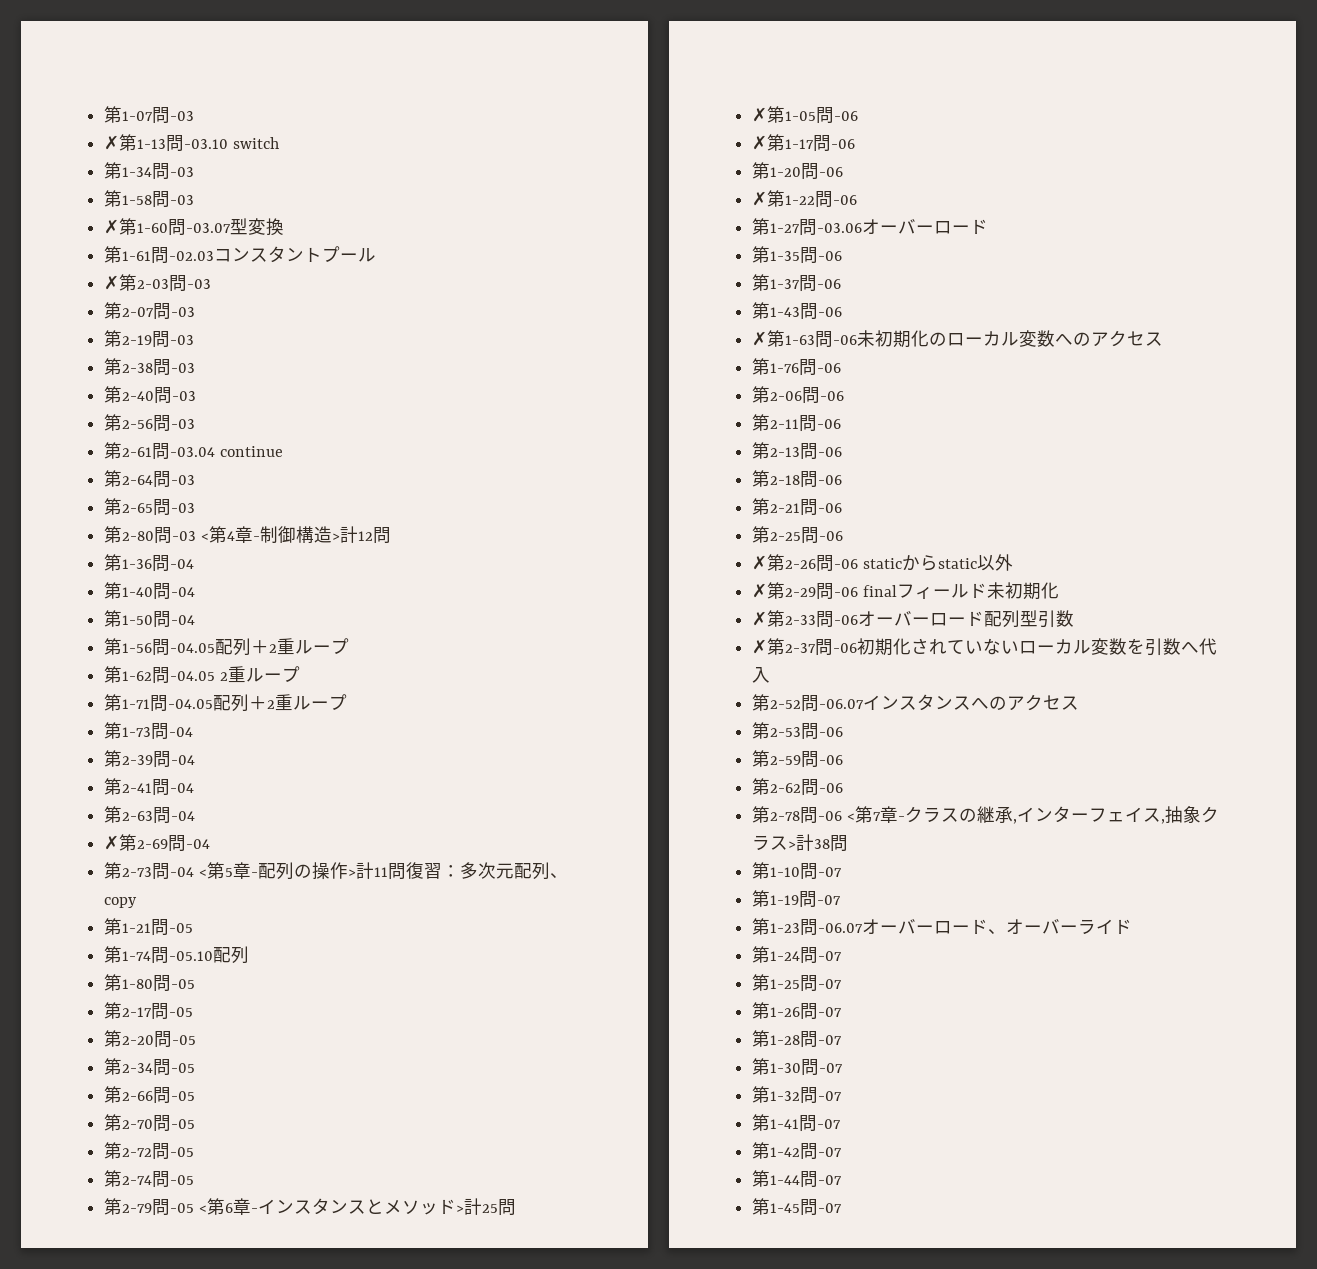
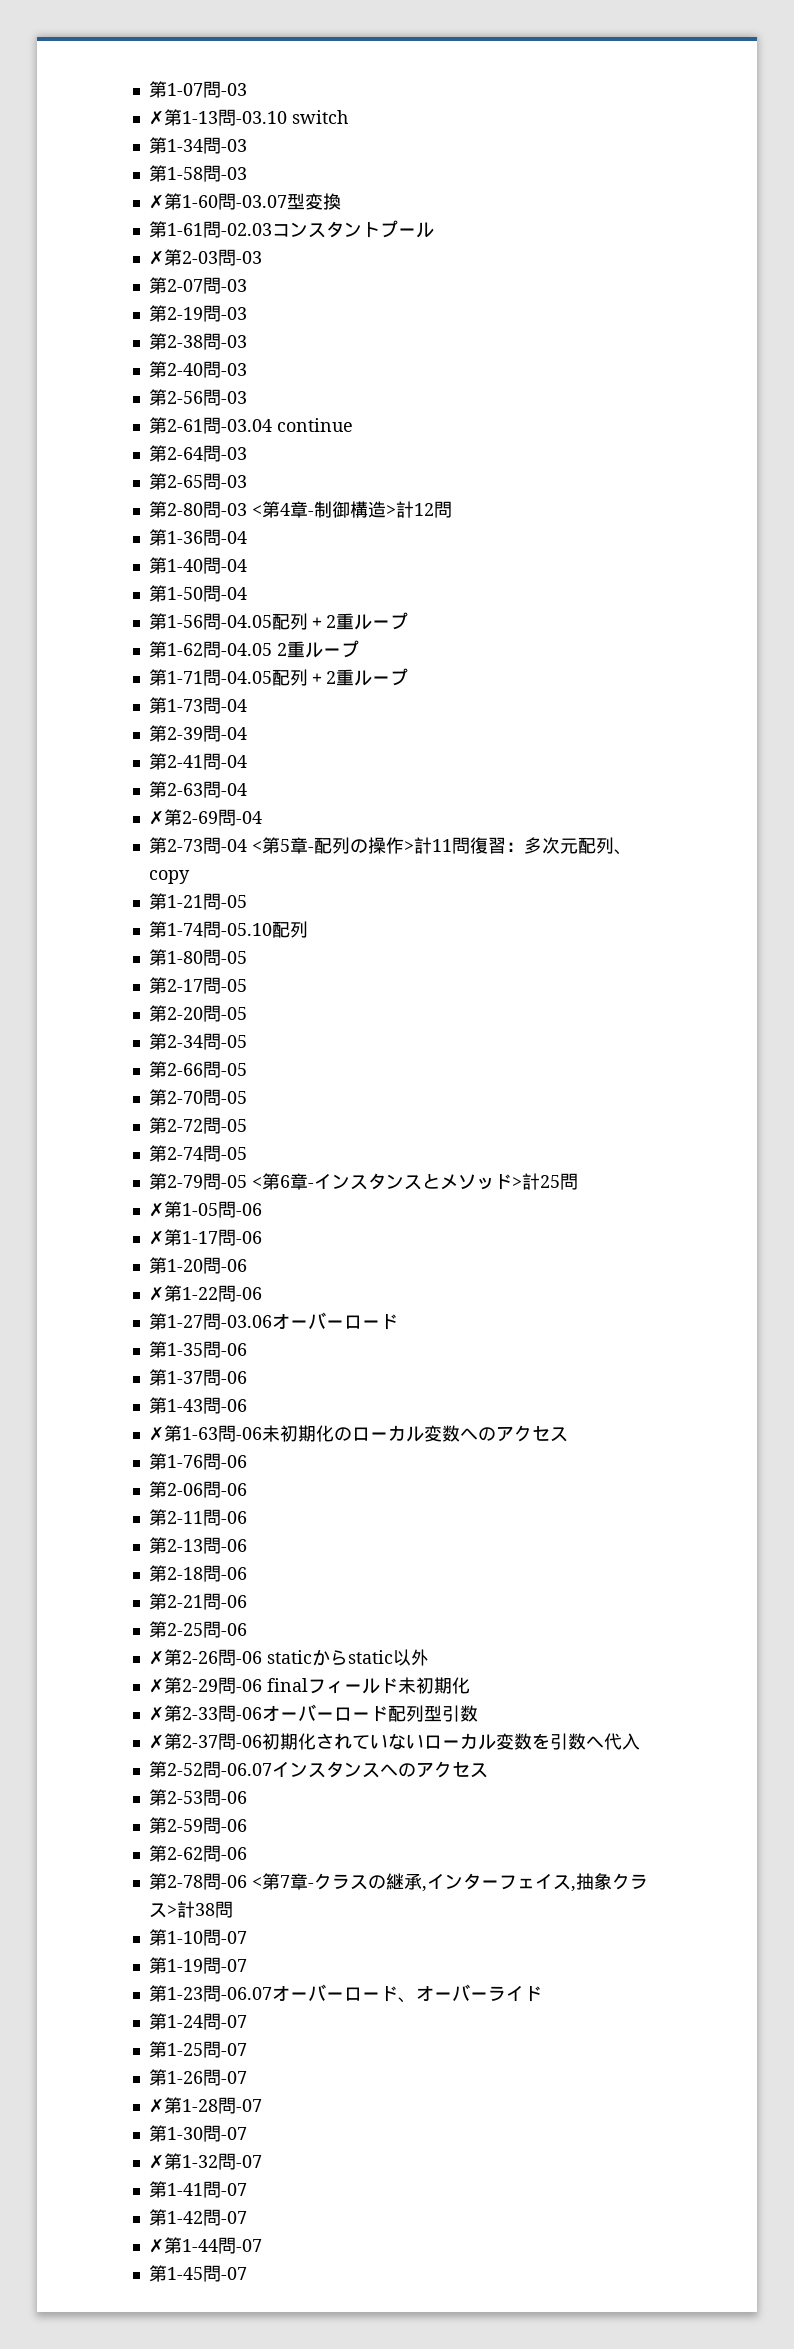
- 第1-28問-07
+ ✗第1-28問-07
- 第1-32問-07
+ ✗第1-32問-07
- 第1-44問-07
+ ✗第1-44問-07

